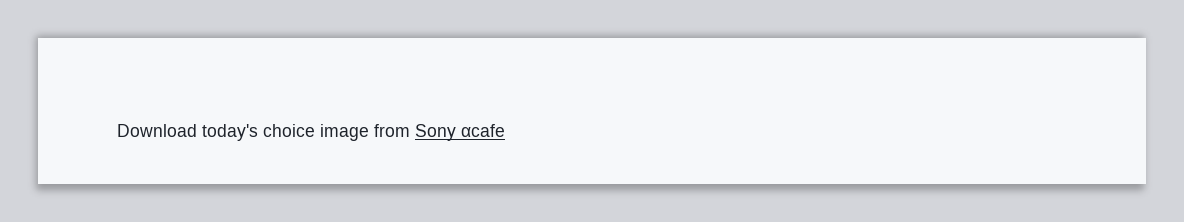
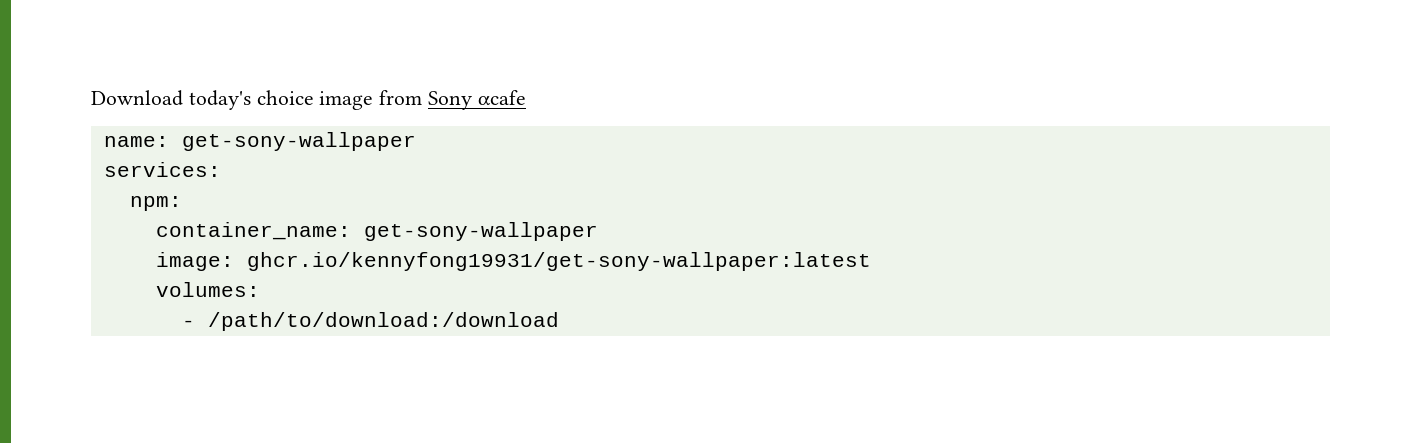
+ name: get-sony-wallpaper
+ services:
+ npm:
+ container_name: get-sony-wallpaper
+ image: ghcr.io/kennyfong19931/get-sony-wallpaper:latest
+ volumes:
+ - /path/to/download:/download

